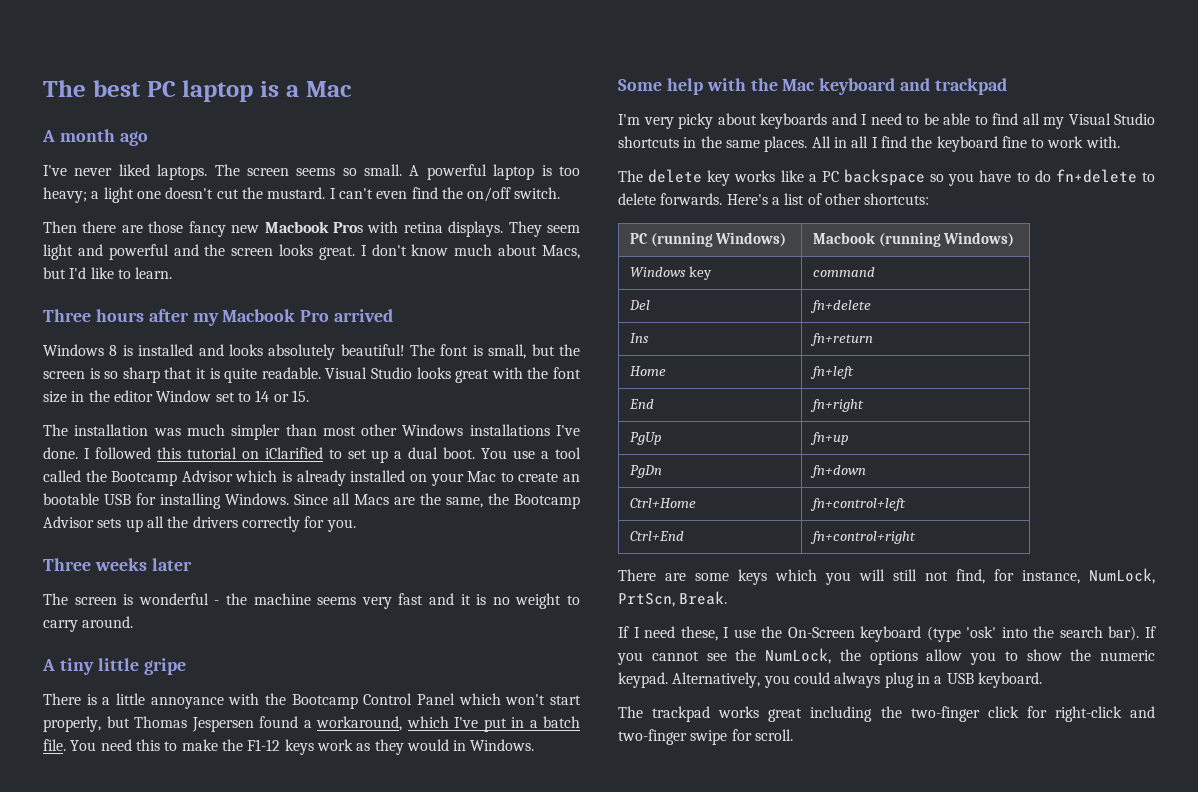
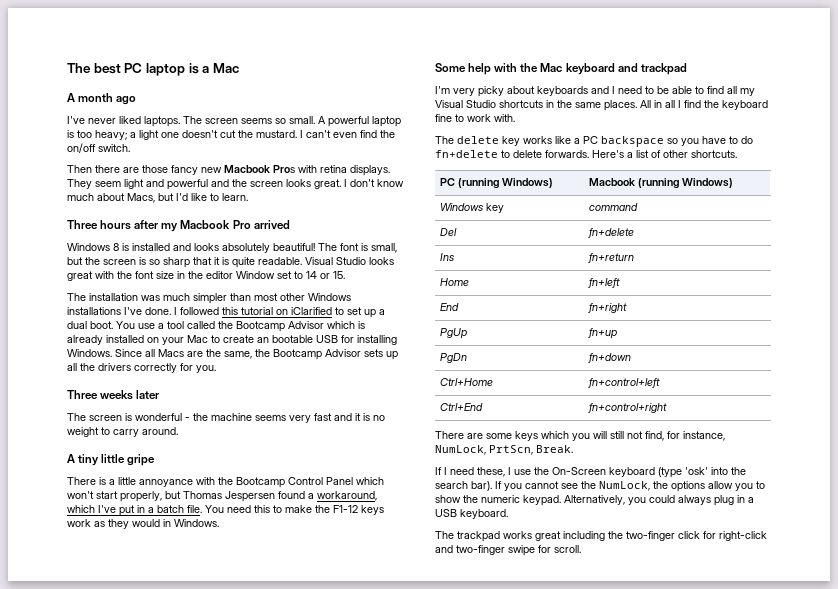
- Here's a list of other shortcuts:
+ Here's a list of other shortcuts.

